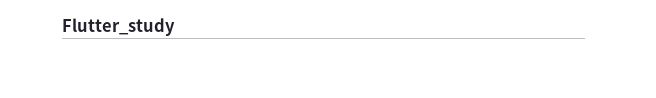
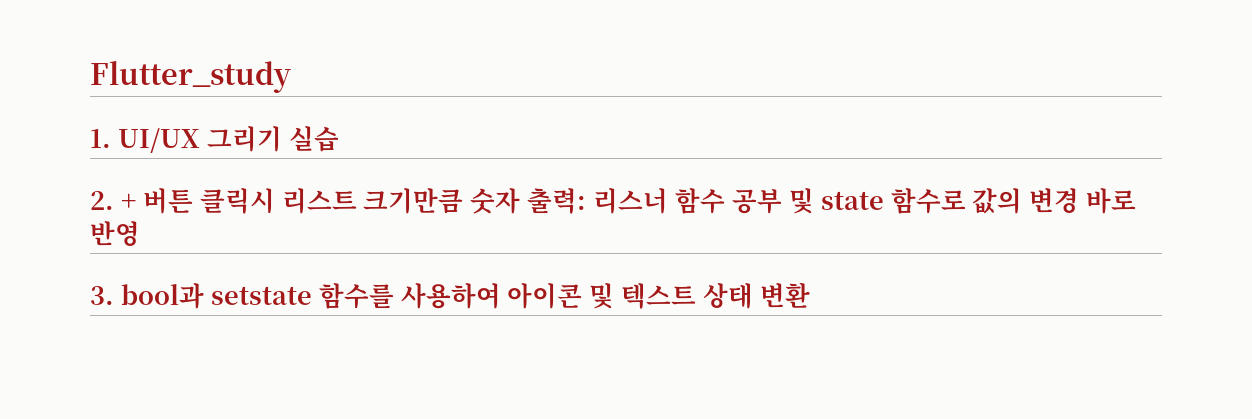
+ 1. UI/UX 그리기 실습
+ 2. + 버튼 클릭시 리스트 크기만큼 숫자 출력: 리스너 함수 공부 및 state 함수로 값의 변경 바로 반영
+ 3. bool과 setstate 함수를 사용하여 아이콘 및 텍스트 상태 변환

